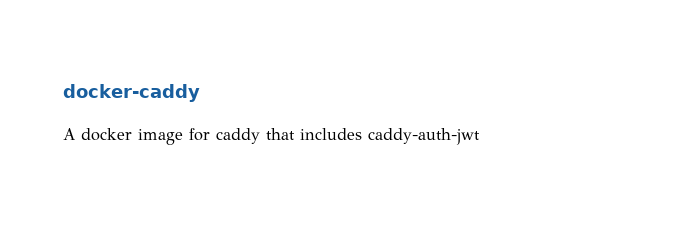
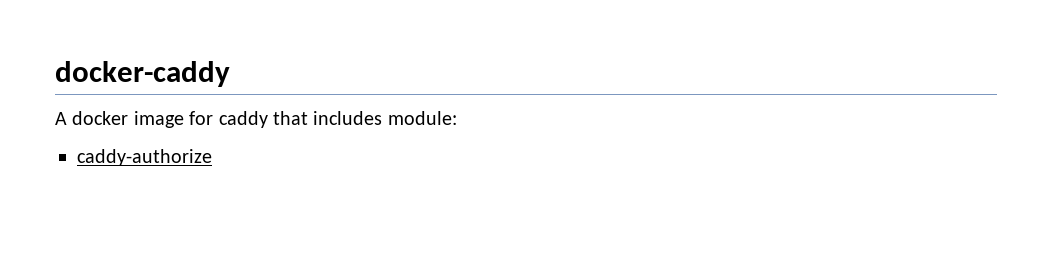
- A docker image for caddy that includes caddy-auth-jwt
+ A docker image for caddy that includes module:
+ caddy-authorize

